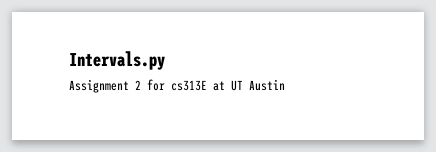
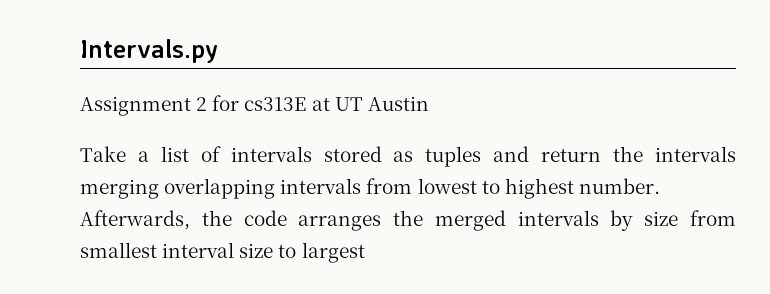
+ Take a list of intervals stored as tuples and return the intervals merging overlapping intervals from lowest to highest number. Afterwards, the code arranges the merged intervals by size from smallest interval size to largest

